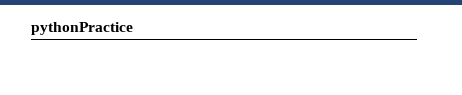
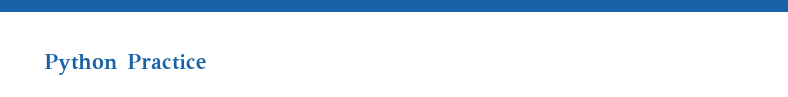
- pythonPractice
+ Python Practice

